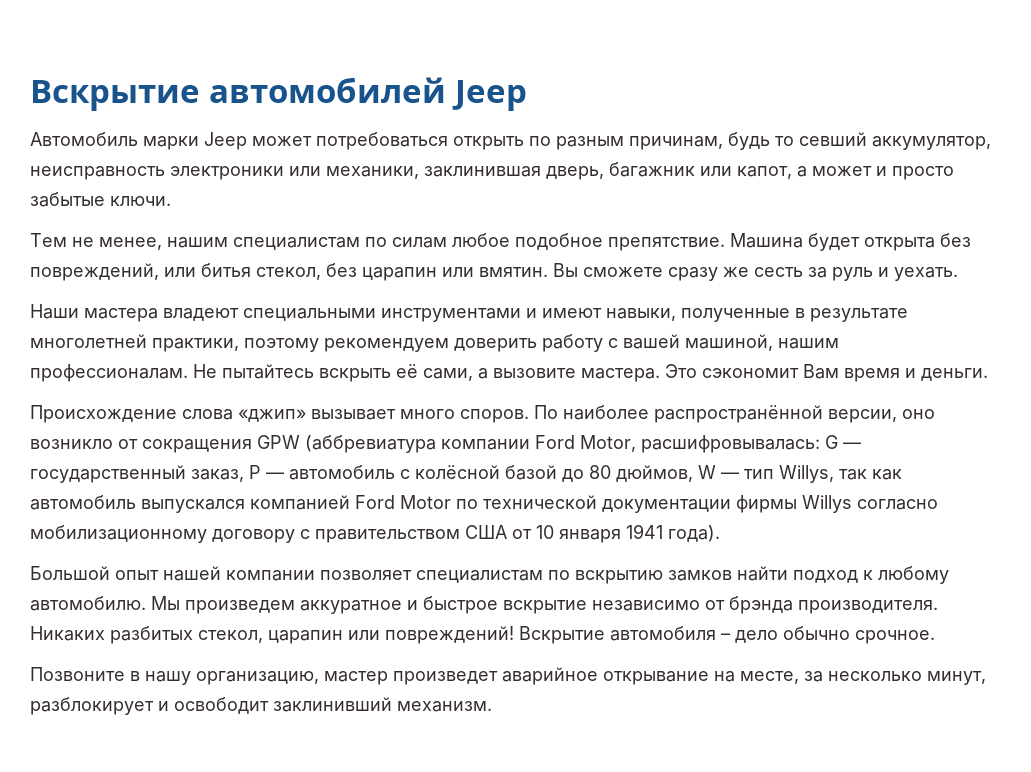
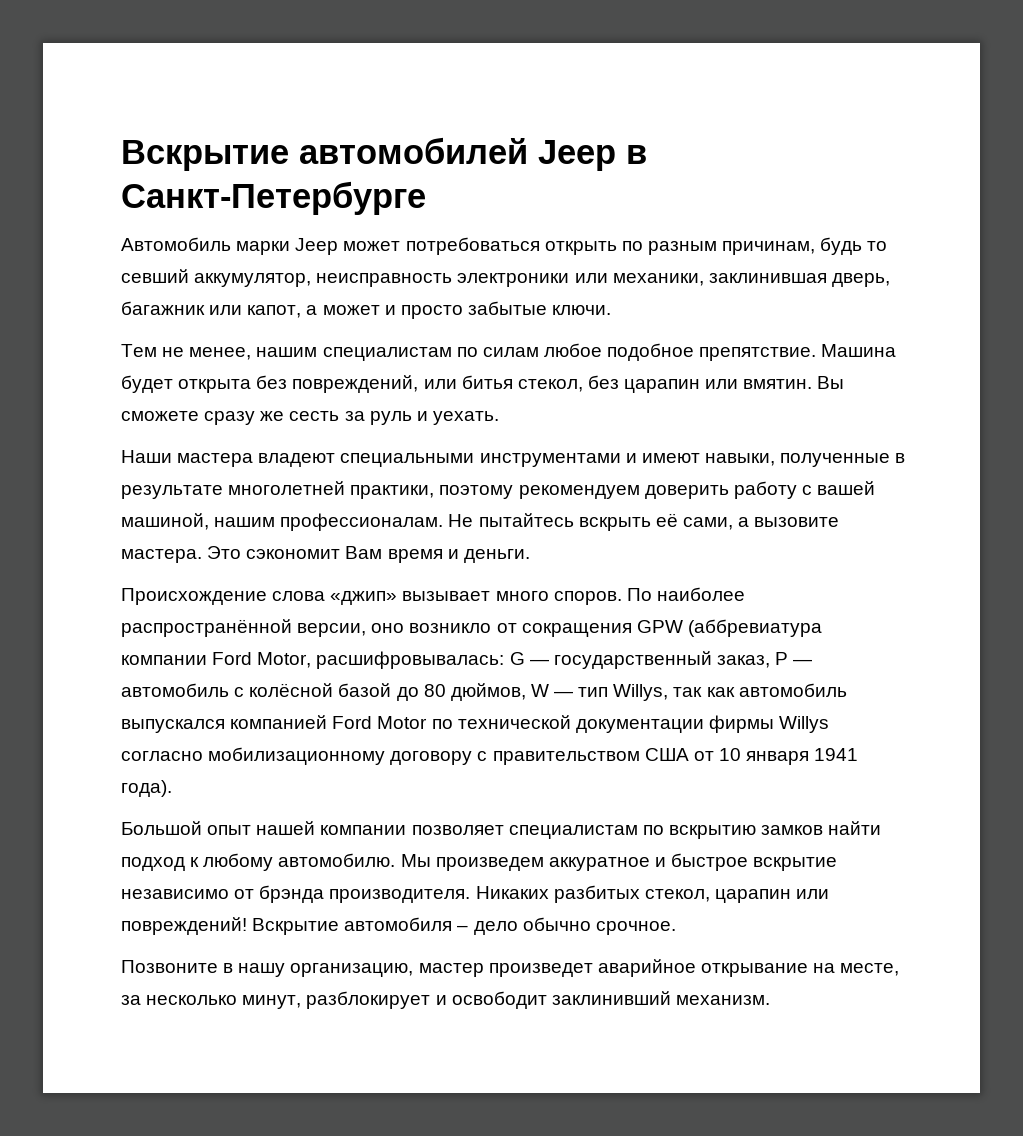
- Вскрытие автомобилей Jeep
+ Вскрытие автомобилей Jeep в Санкт-Петербурге

